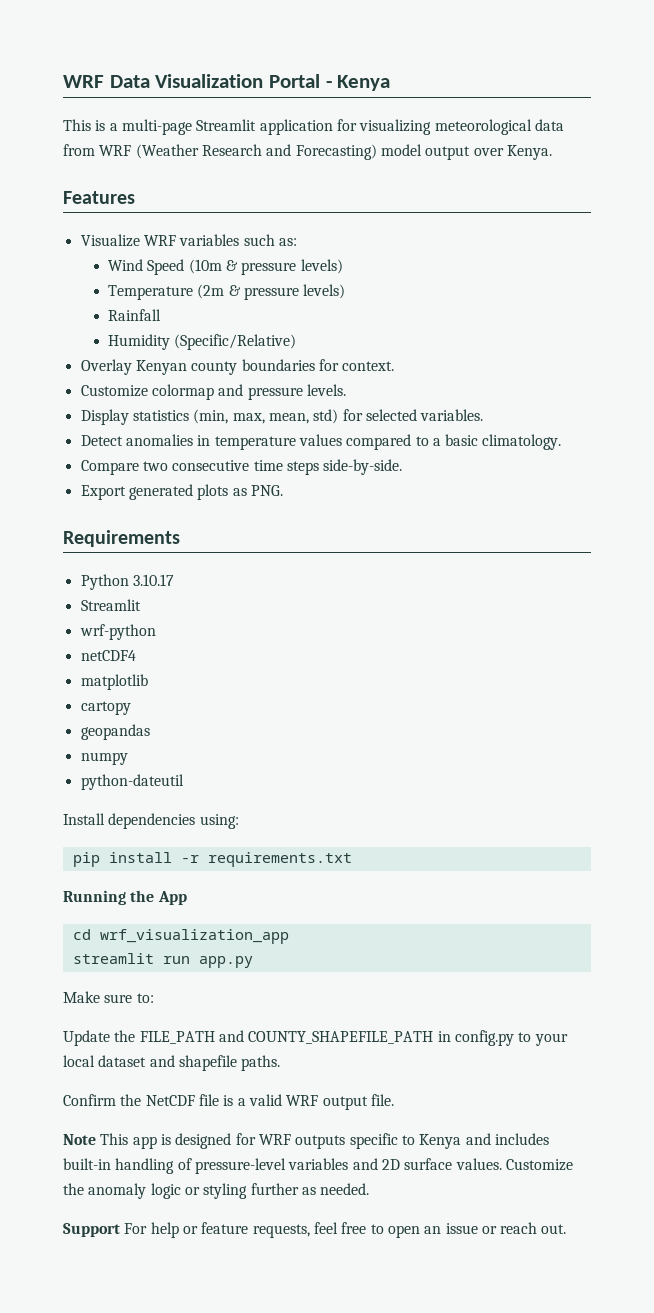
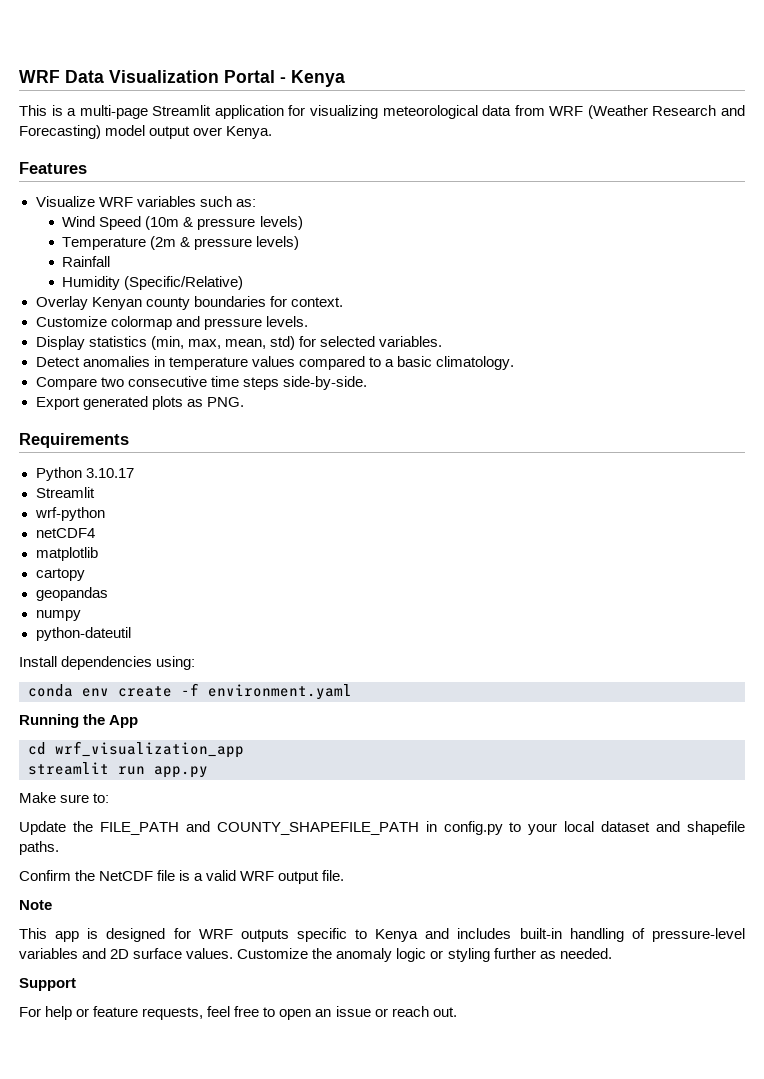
- pip install -r requirements.txt
+ conda env create -f environment.yaml
- Note This app is designed for WRF outputs specific to Kenya and includes built-in handling of pressure-level variables and 2D surface values.
+ Note
+ This app is designed for WRF outputs specific to Kenya and includes built-in handling of pressure-level variables and 2D surface values.
- Support For help or feature requests, feel free to open an issue or reach out.
+ Support
+ For help or feature requests, feel free to open an issue or reach out.

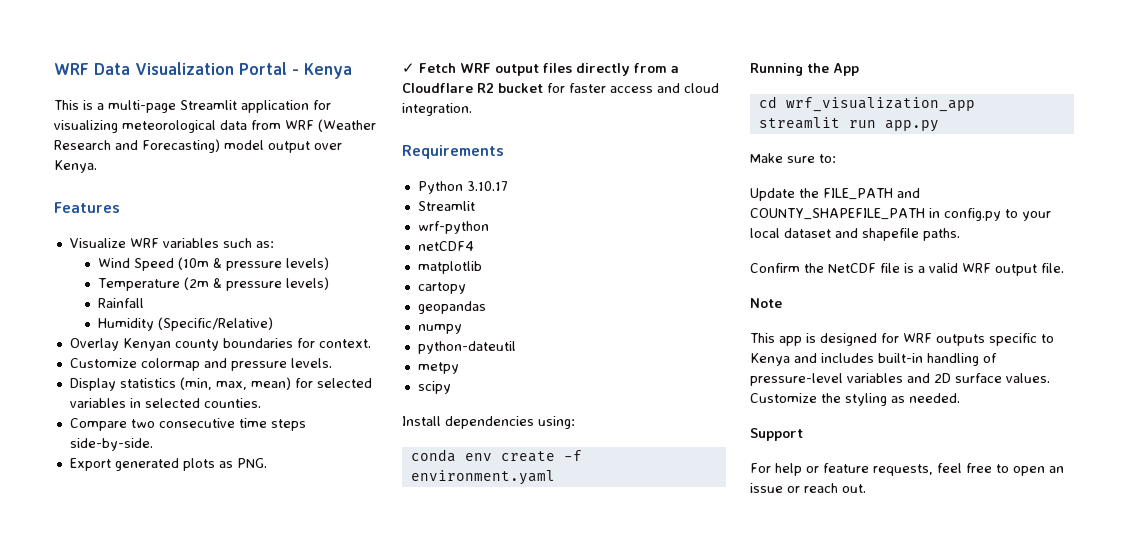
- Display statistics (min, max, mean, std) for selected variables.
- Detect anomalies in temperature values compared to a basic climatology.
+ Display statistics (min, max, mean) for selected variables in selected counties.
+ ✓ Fetch WRF output files directly from a Cloudflare R2 bucket for faster access and cloud integration.
+ metpy
+ scipy
- Customize the anomaly logic or styling further as needed.
+ Customize the styling as needed.

